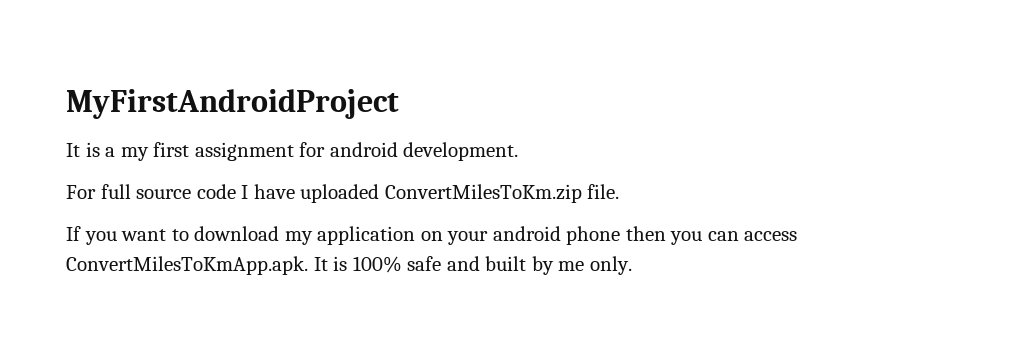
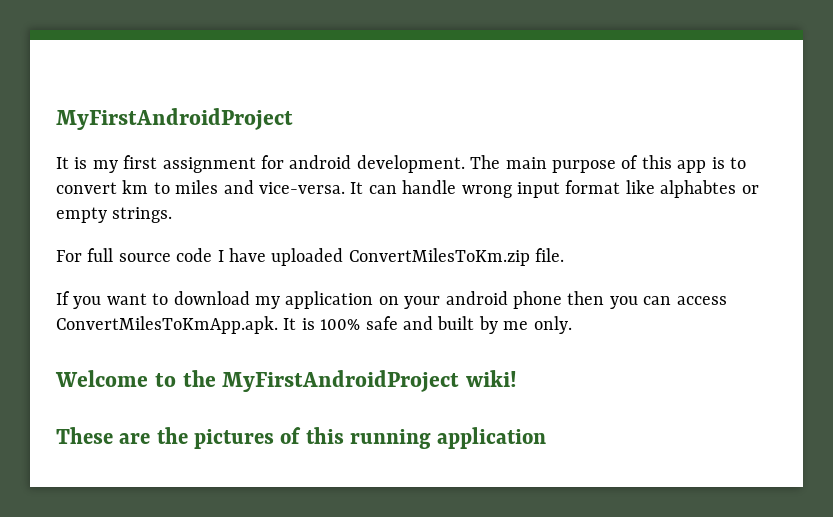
- It is a my first assignment for android development.
+ It is my first assignment for android development. The main purpose of this app is to convert km to miles and vice-versa. It can handle wrong input format like alphabtes or empty strings.
+ Welcome to the MyFirstAndroidProject wiki!
+ These are the pictures of this running application

